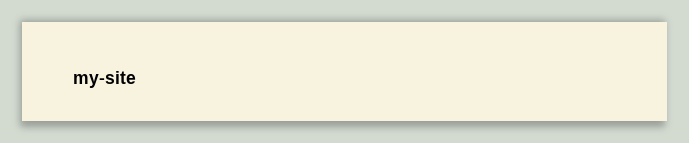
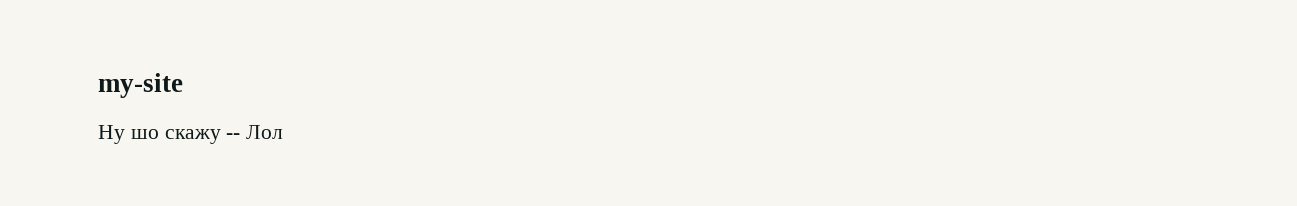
+ Ну шо скажу -- Лол

